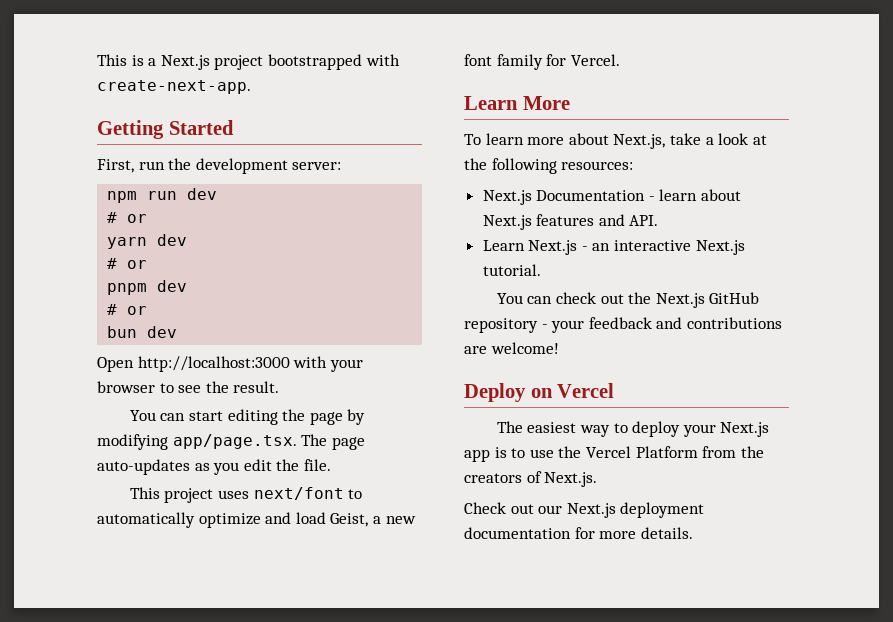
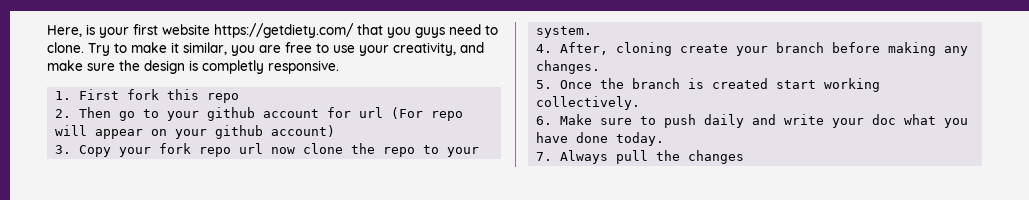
- This is a Next.js project bootstrapped with create-next-app.
- Getting Started
- First, run the development server:
- npm run dev
- # or
- yarn dev
- # or
- pnpm dev
- # or
- bun dev
- Open http://localhost:3000 with your browser to see the result.
- You can start editing the page by modifying app/page.tsx. The page auto-updates as you edit the file.
- This project uses next/font to automatically optimize and load Geist, a new font family for Vercel.
- Learn More
- To learn more about Next.js, take a look at the following resources:
- Next.js Documentation - learn about Next.js features and API.
- Learn Next.js - an interactive Next.js tutorial.
- You can check out the Next.js GitHub repository - your feedback and contributions are welcome!
- Deploy on Vercel
- The easiest way to deploy your Next.js app is to use the Vercel Platform from the creators of Next.js.
- Check out our Next.js deployment documentation for more details.
+ Here, is your first website https://getdiety.com/ that you guys need to clone. Try to make it similar, you are free to use your creativity, and make sure the design is completly responsive.
+ 1. First fork this repo
+ 2. Then go to your github account for url (For repo will appear on your github account)
+ 3. Copy your fork repo url now clone the repo to your system.
+ 4. After, cloning create your branch before making any changes.
+ 5. Once the branch is created start working collectively.
+ 6. Make sure to push daily and write your doc what you have done today.
+ 7. Always pull the changes

